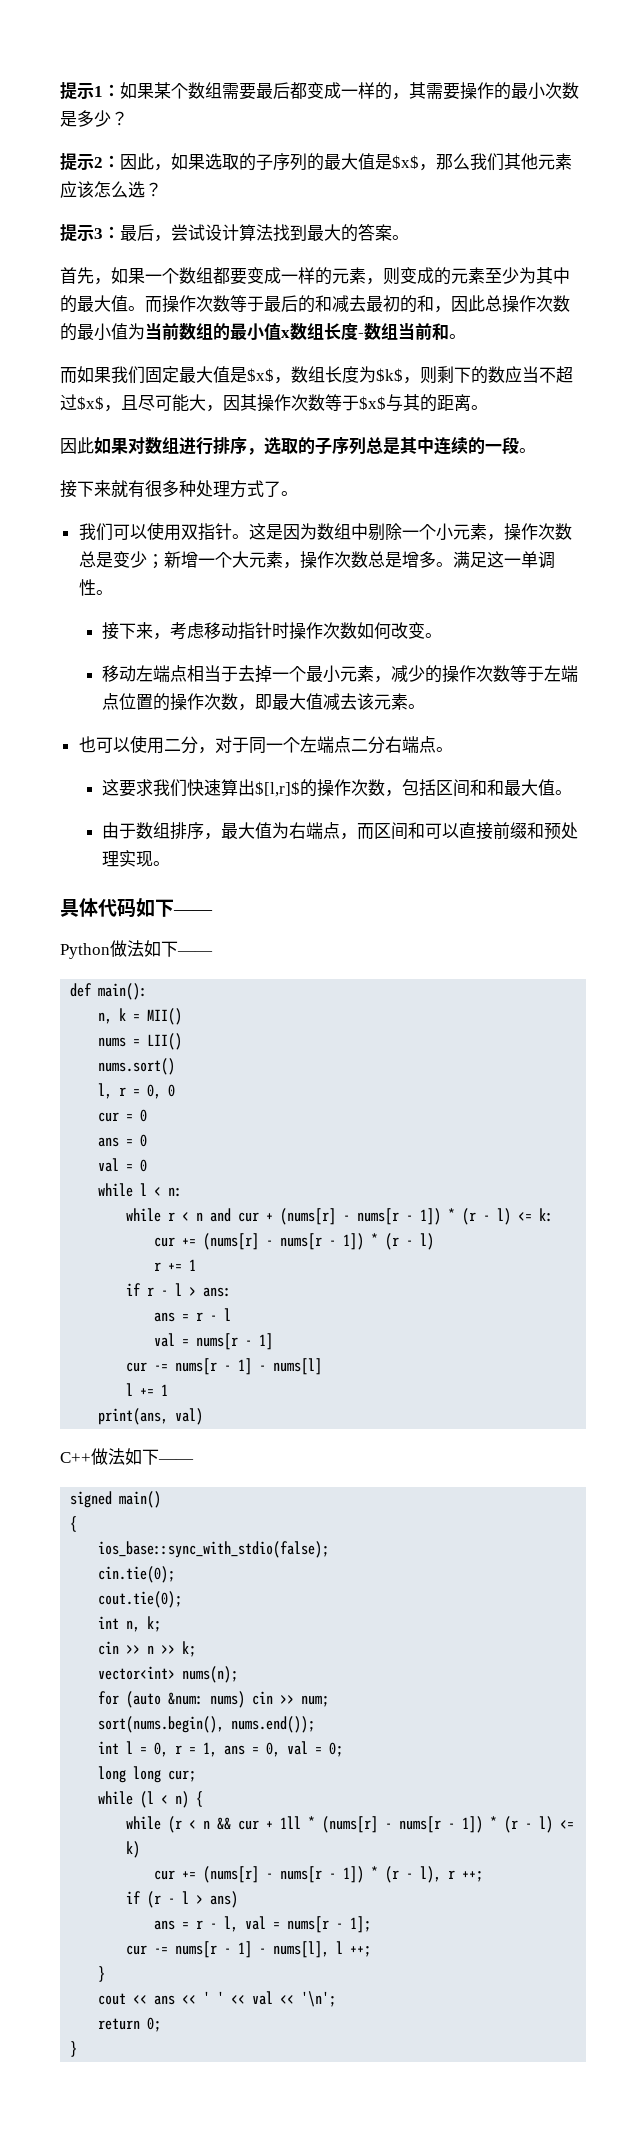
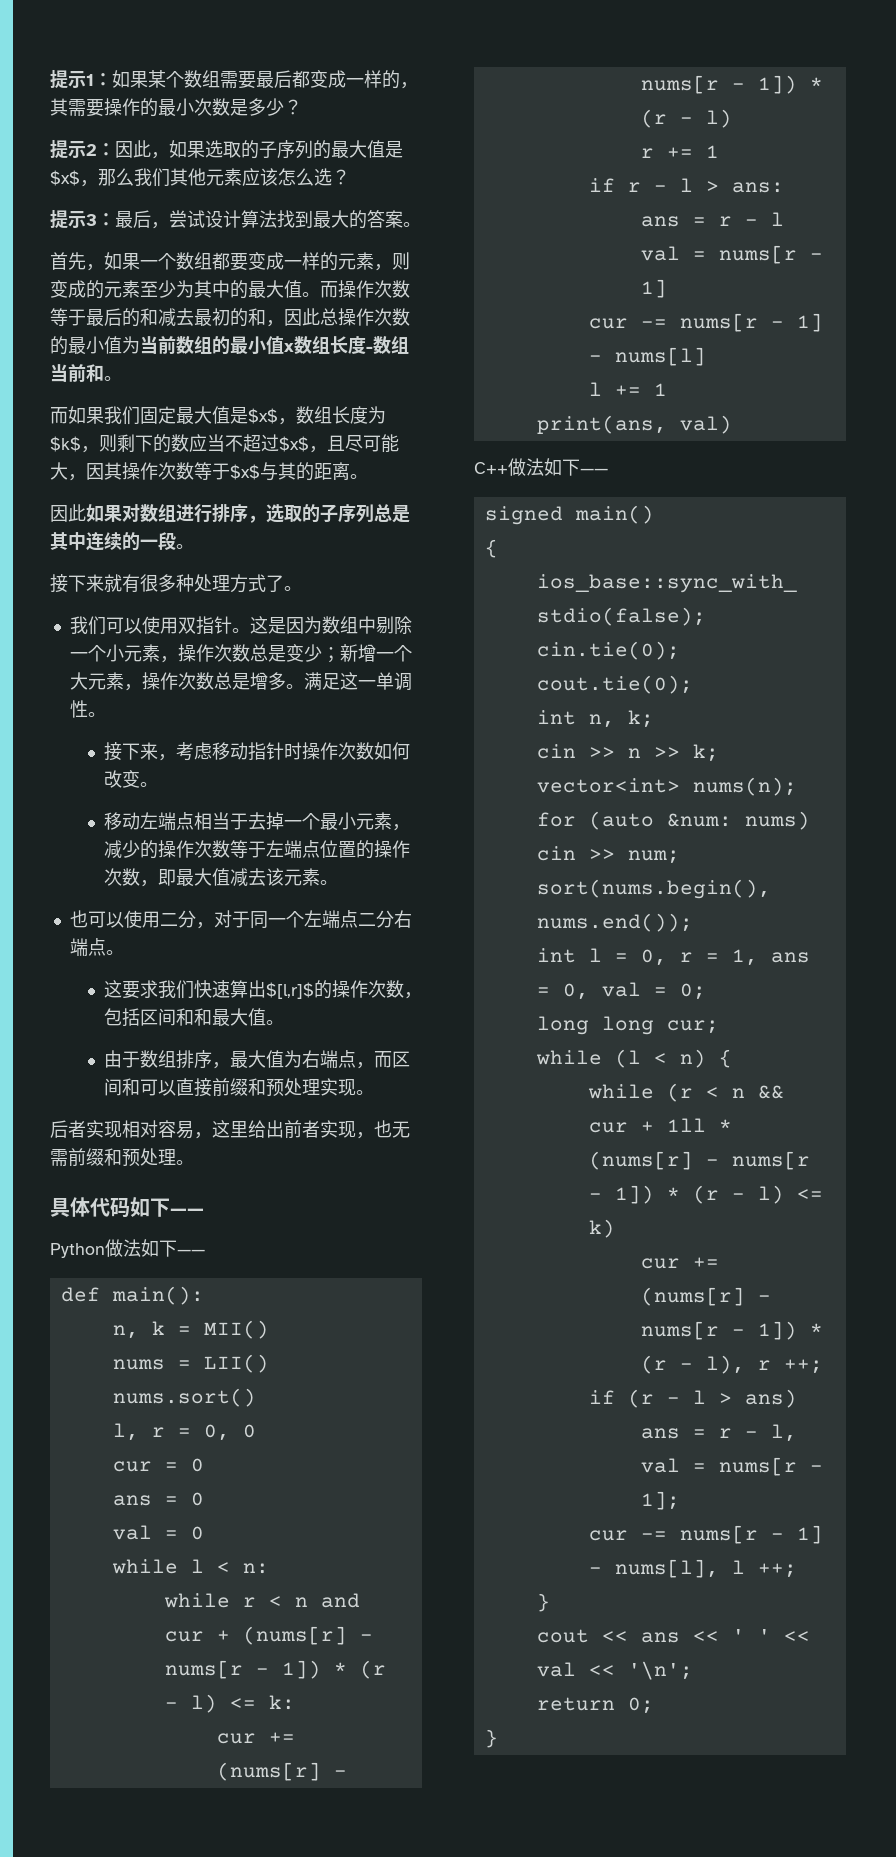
+ 后者实现相对容易，这里给出前者实现，也无需前缀和预处理。

